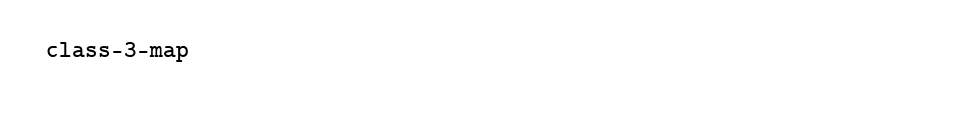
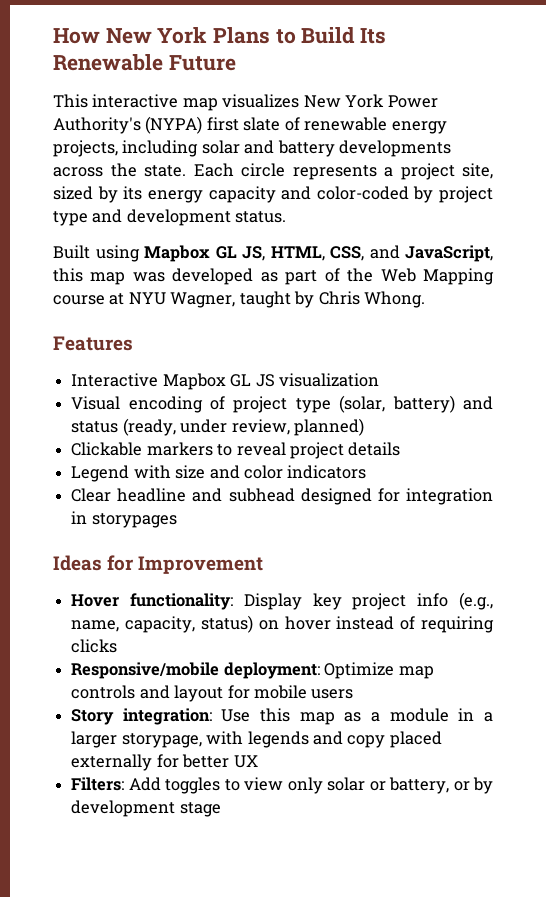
- class-3-map
+ How New York Plans to Build Its Renewable Future
+ This interactive map visualizes New York Power Authority's (NYPA) first slate of renewable energy projects, including solar and battery developments across the state. Each circle represents a project site, sized by its energy capacity and color-coded by project type and development status.
+ Built using Mapbox GL JS, HTML, CSS, and JavaScript, this map was developed as part of the Web Mapping course at NYU Wagner, taught by Chris Whong.
+ Features
+ Interactive Mapbox GL JS visualization
+ Visual encoding of project type (solar, battery) and status (ready, under review, planned)
+ Clickable markers to reveal project details
+ Legend with size and color indicators
+ Clear headline and subhead designed for integration in storypages
+ Ideas for Improvement
+ Hover functionality: Display key project info (e.g., name, capacity, status) on hover instead of requiring clicks
+ Responsive/mobile deployment: Optimize map controls and layout for mobile users
+ Story integration: Use this map as a module in a larger storypage, with legends and copy placed externally for better UX
+ Filters: Add toggles to view only solar or battery, or by development stage

